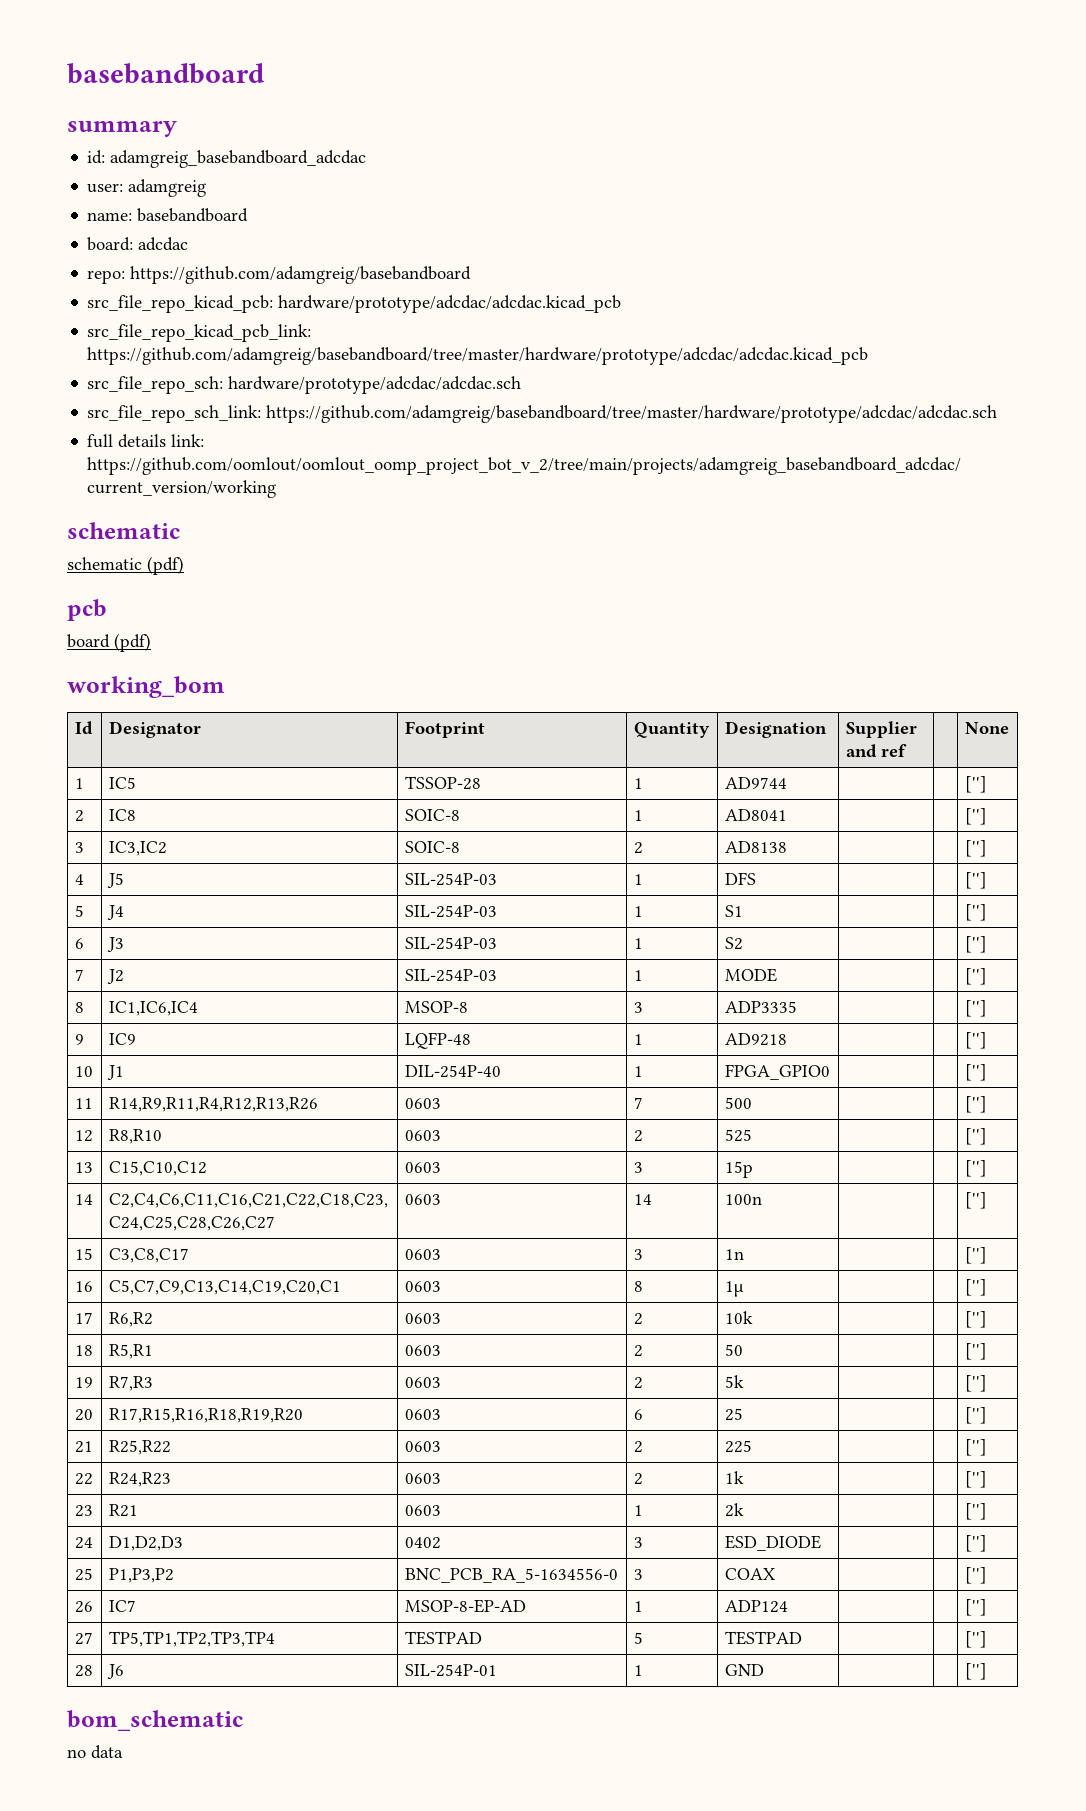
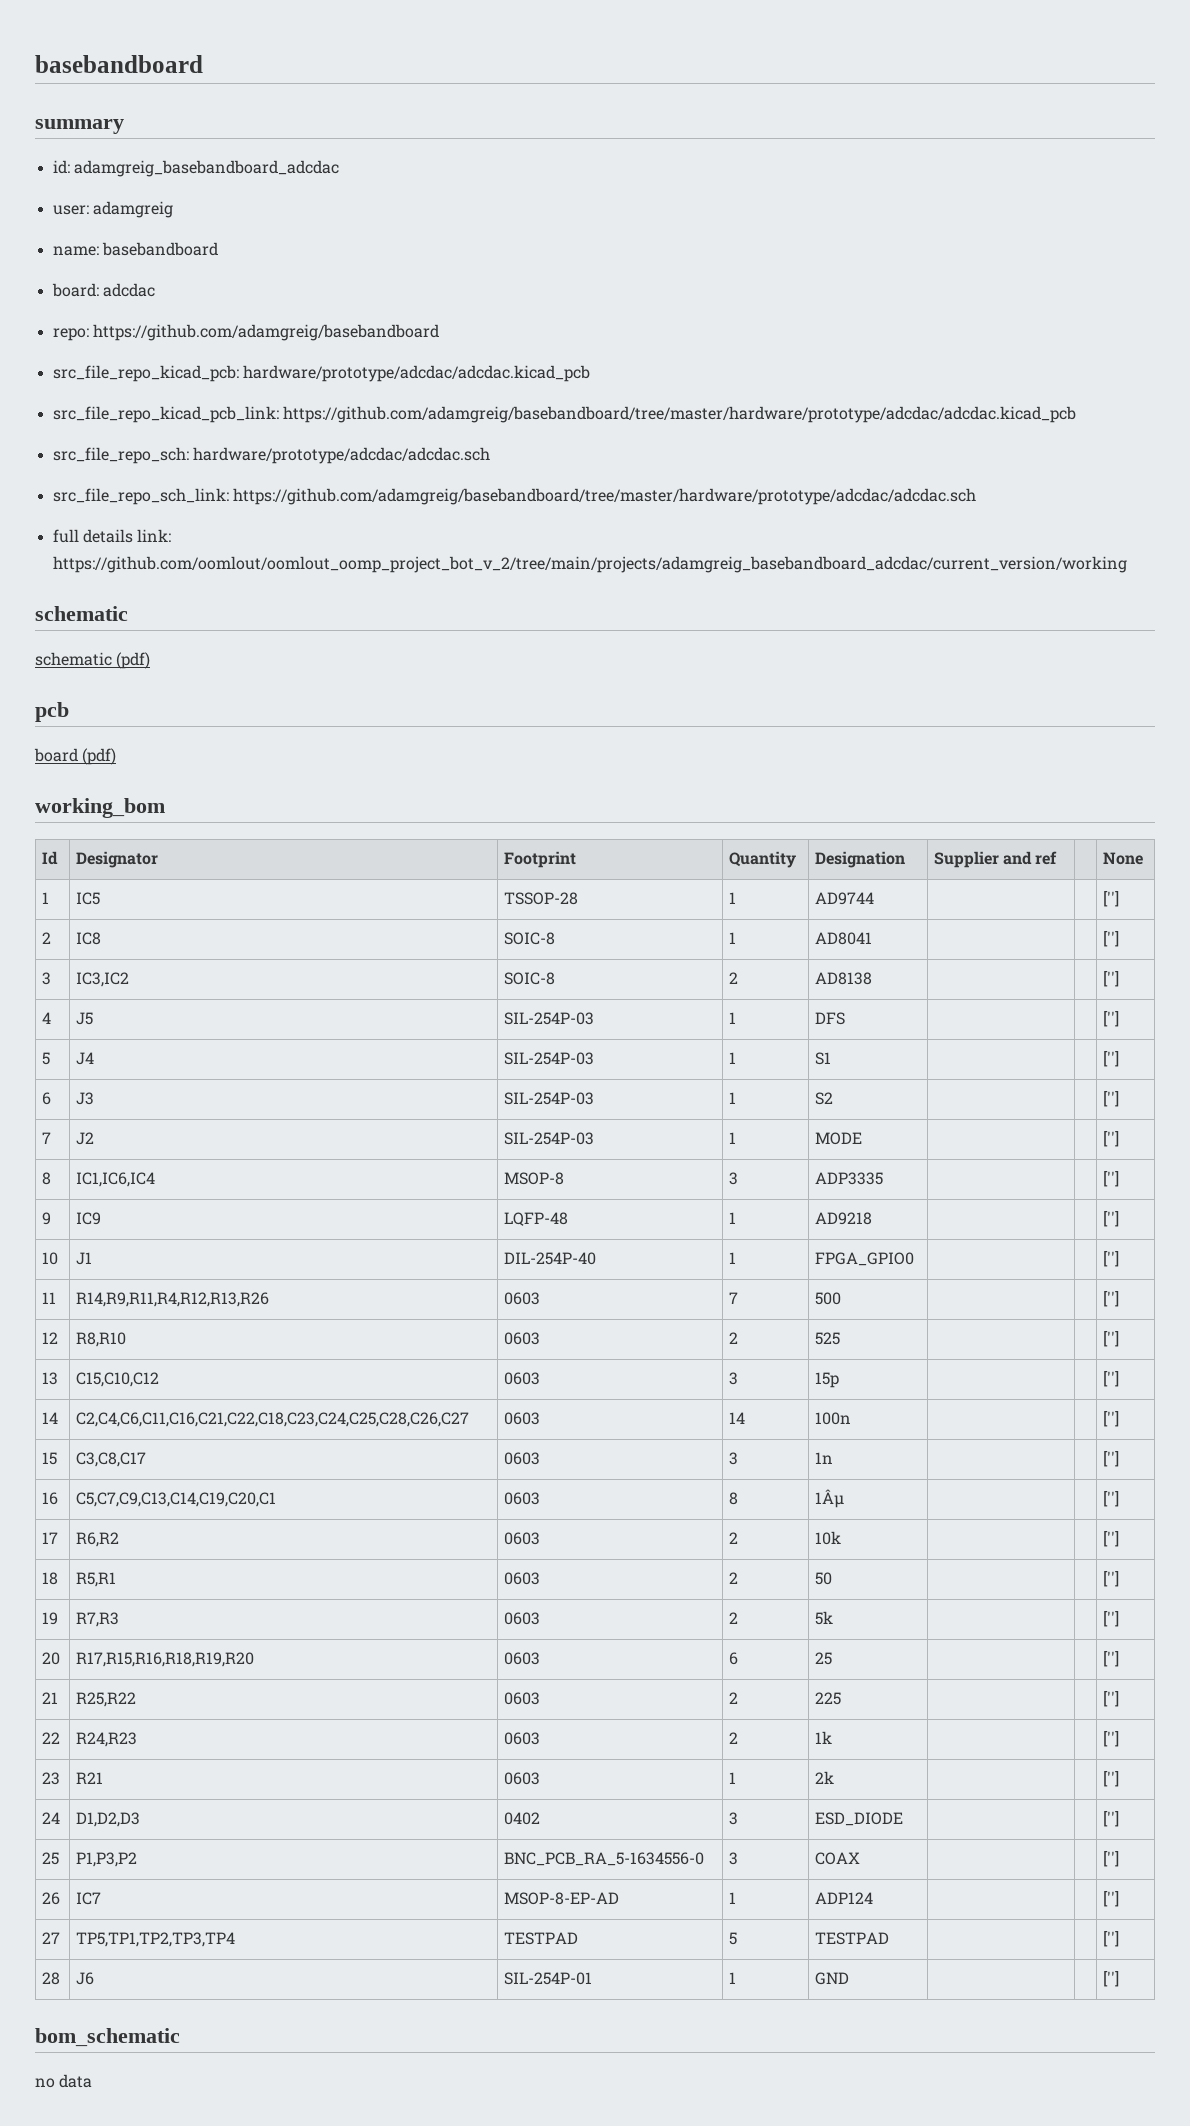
- 16 | C5,C7,C9,C13,C14,C19,C20,C1 | 0603 | 8 | 1µ | | | ['']
+ 16 | C5,C7,C9,C13,C14,C19,C20,C1 | 0603 | 8 | 1Âµ | | | ['']

